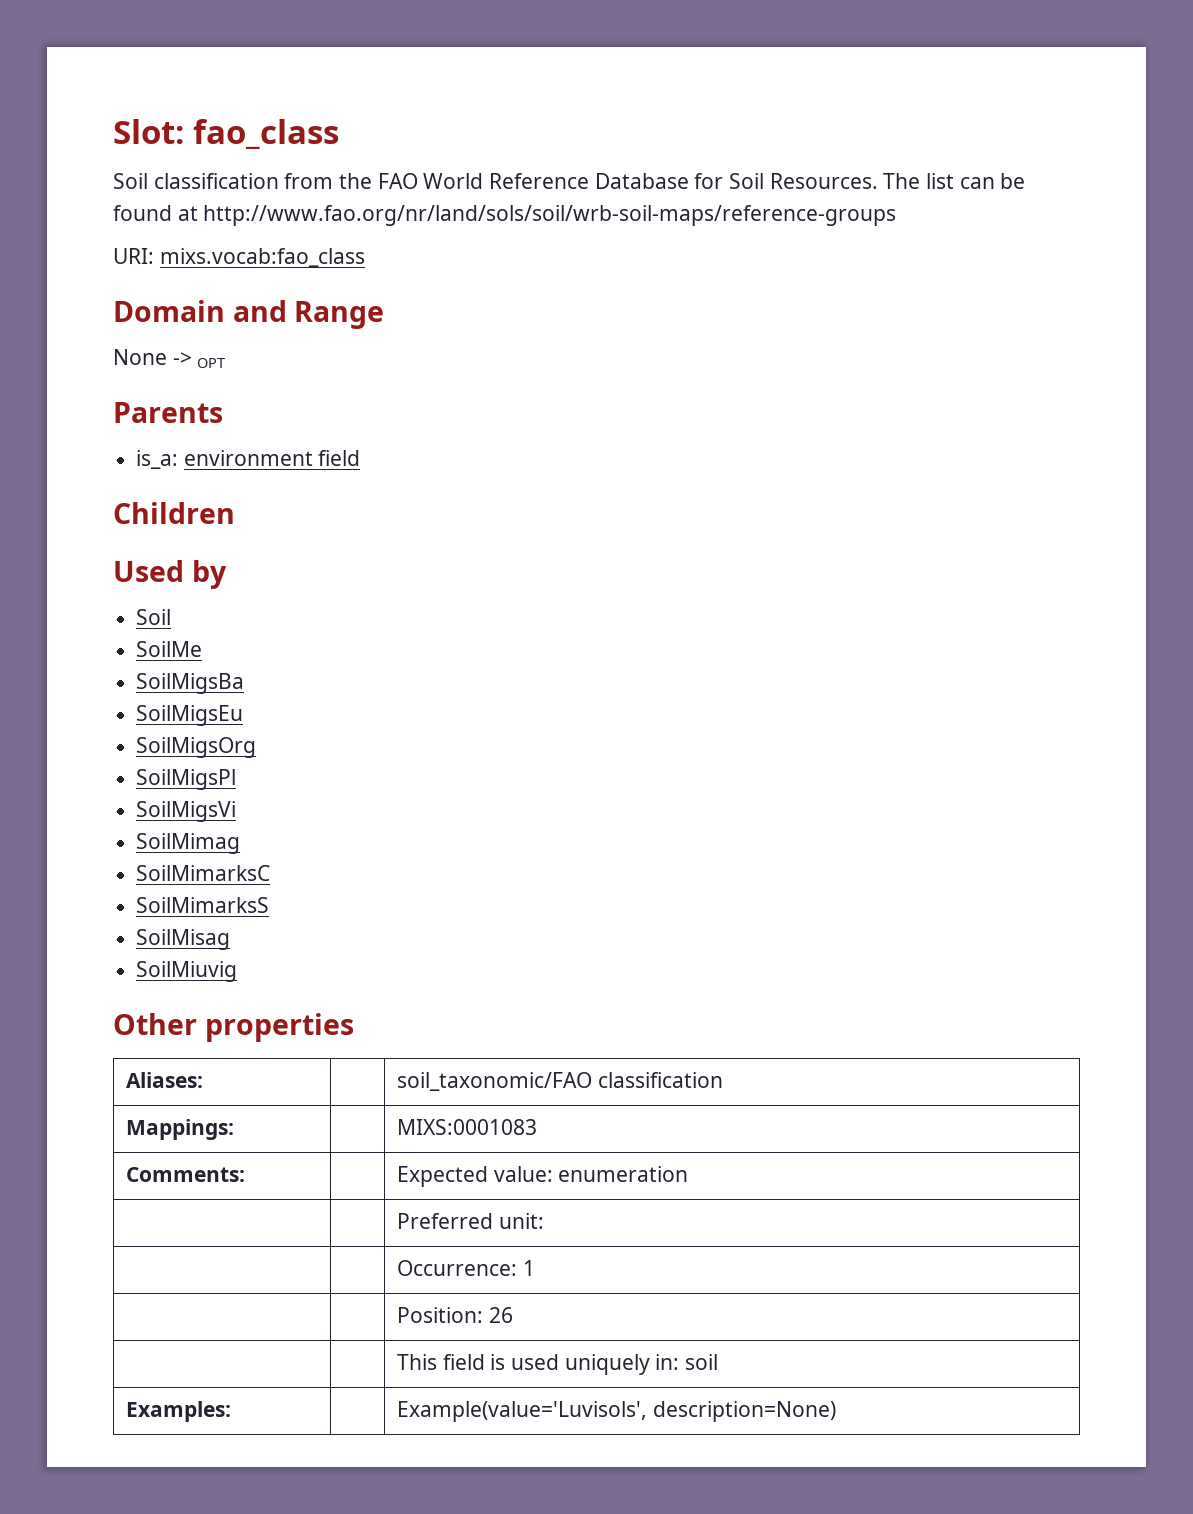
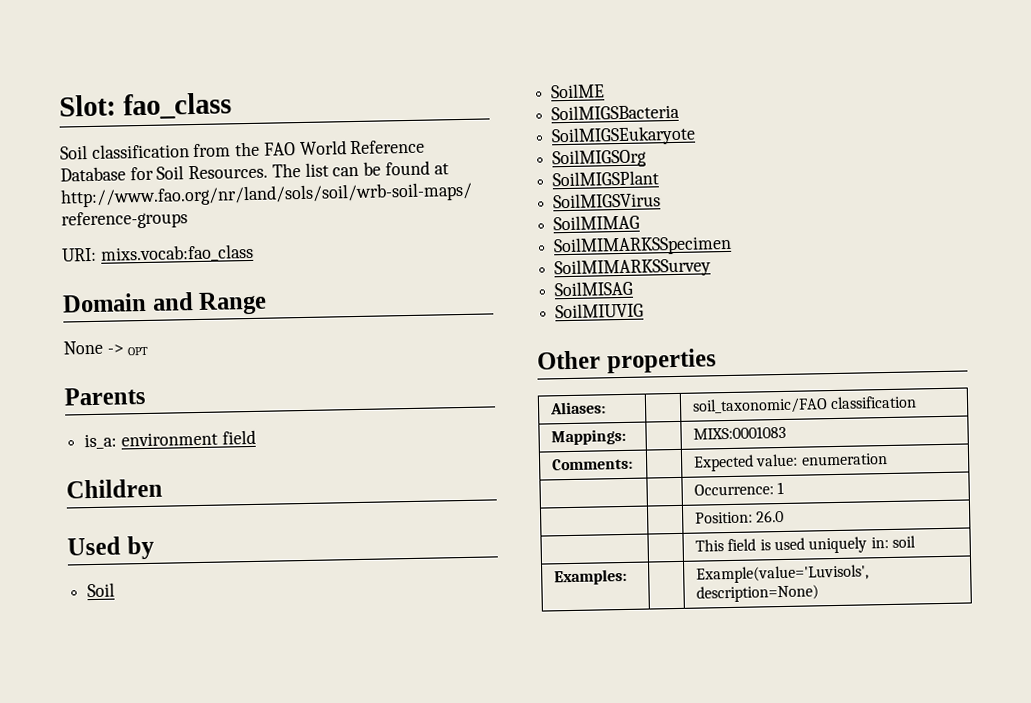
- SoilMe
- SoilMigsBa
- SoilMigsEu
- SoilMigsOrg
- SoilMigsPl
- SoilMigsVi
- SoilMimag
- SoilMimarksC
- SoilMimarksS
- SoilMisag
- SoilMiuvig
+ SoilME
+ SoilMIGSBacteria
+ SoilMIGSEukaryote
+ SoilMIGSOrg
+ SoilMIGSPlant
+ SoilMIGSVirus
+ SoilMIMAG
+ SoilMIMARKSSpecimen
+ SoilMIMARKSSurvey
+ SoilMISAG
+ SoilMIUVIG
- | | Preferred unit:
- | | Position: 26
+ | | Position: 26.0

